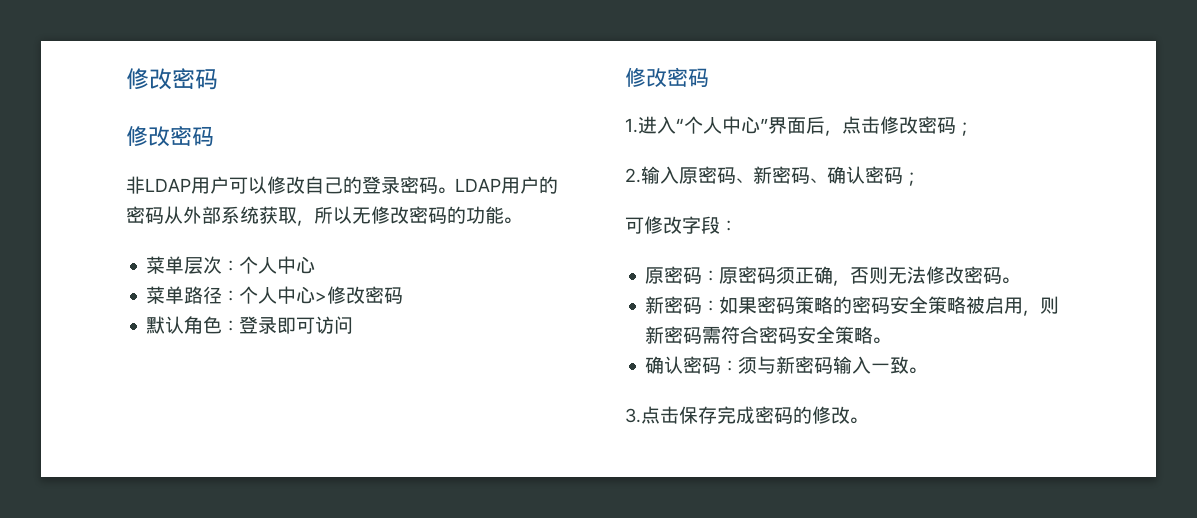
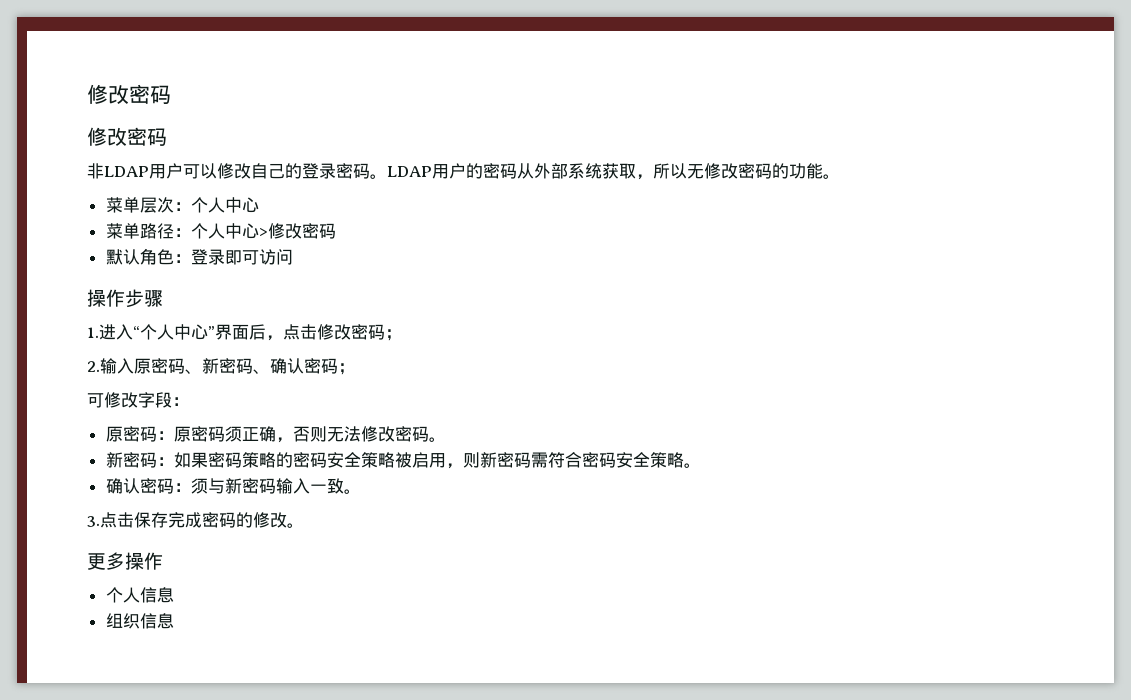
  默认角色：登录即可访问
- 修改密码
+ 操作步骤
+ 更多操作
+ 个人信息
+ 组织信息

